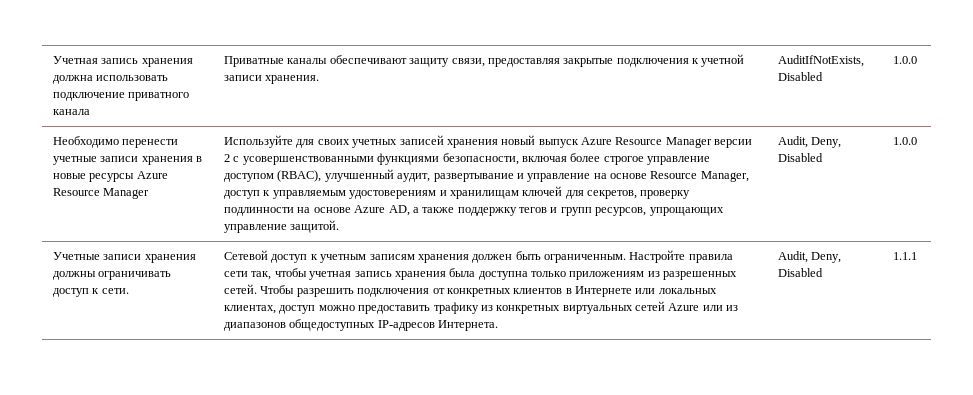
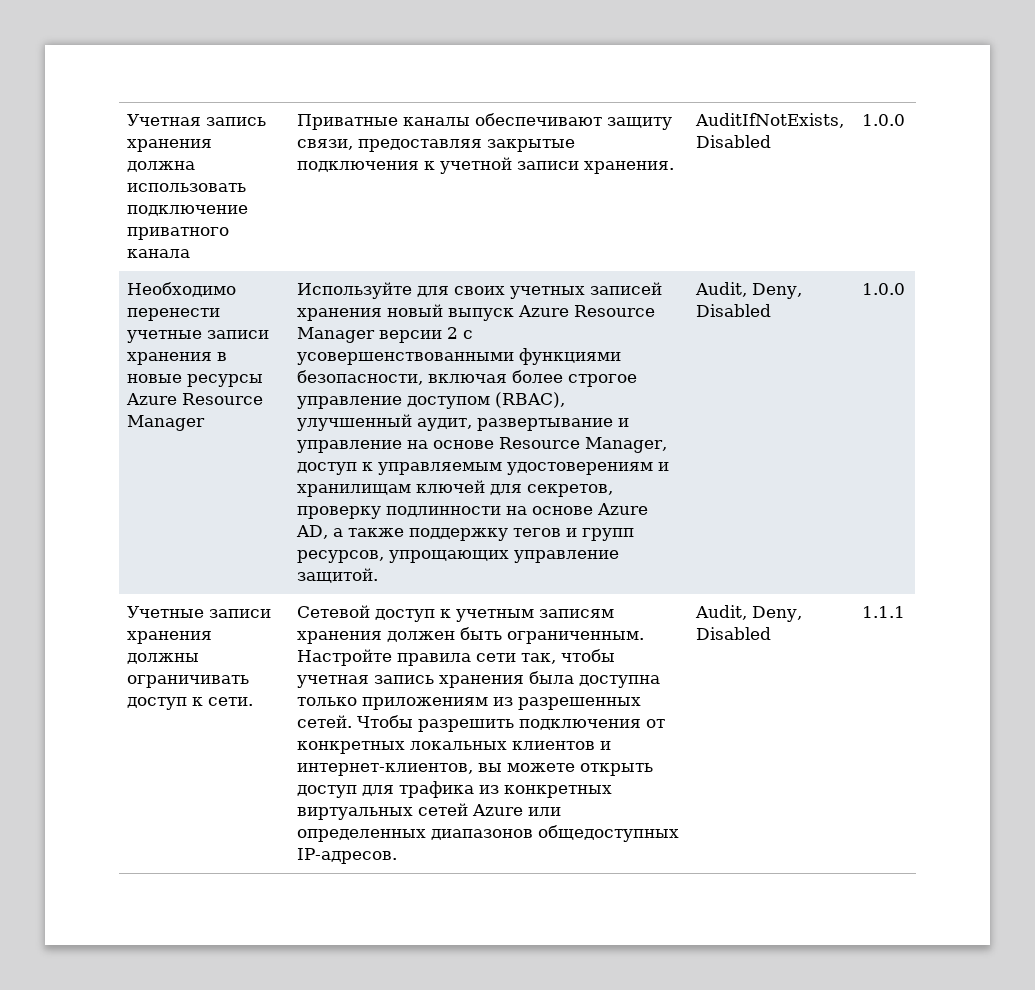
- Чтобы разрешить подключения от конкретных клиентов в Интернете или локальных клиентах, доступ можно предоставить трафику из конкретных виртуальных сетей Azure или из диапазонов общедоступных IP-адресов Интернета.
+ Чтобы разрешить подключения от конкретных локальных клиентов и интернет-клиентов, вы можете открыть доступ для трафика из конкретных виртуальных сетей Azure или определенных диапазонов общедоступных IP-адресов.

